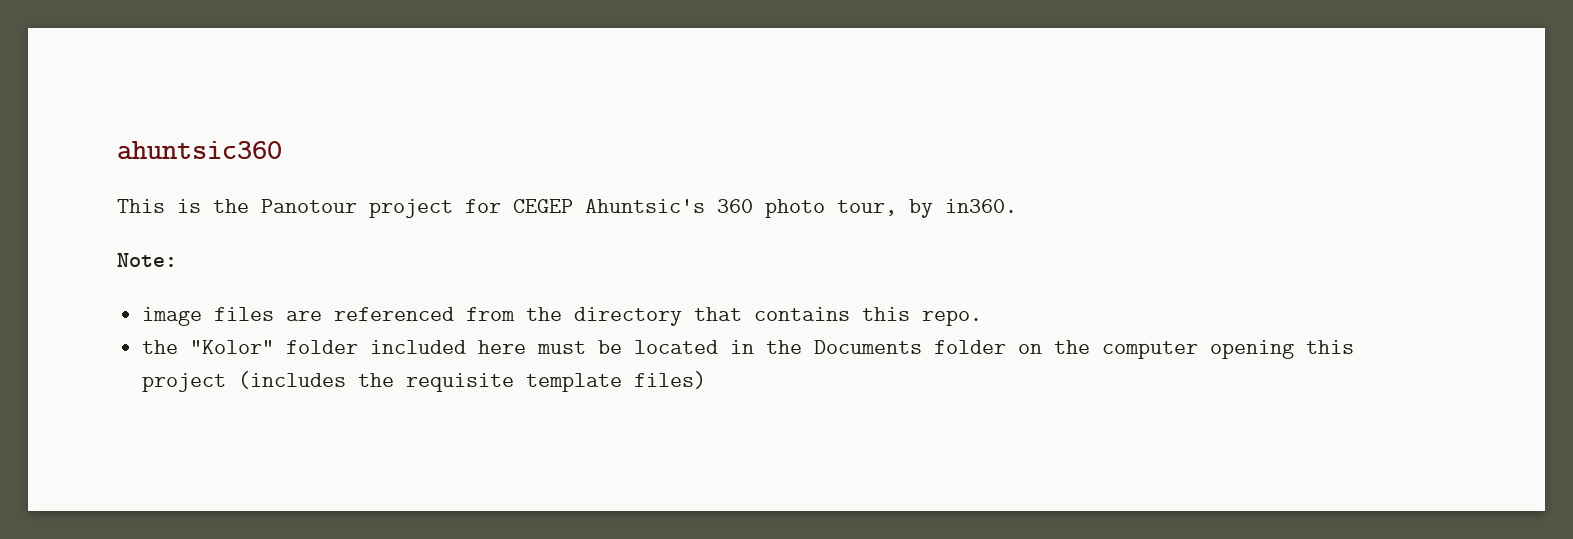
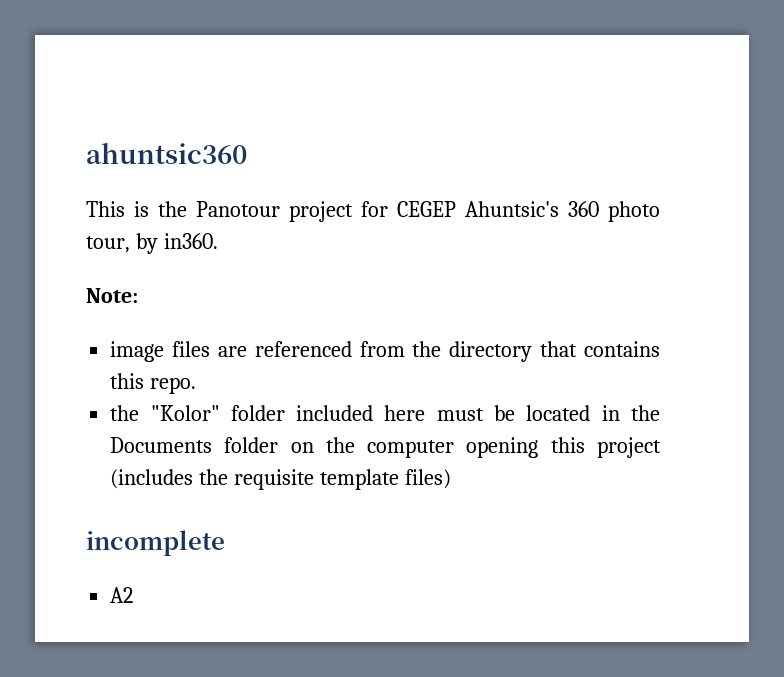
+ incomplete
+ A2

